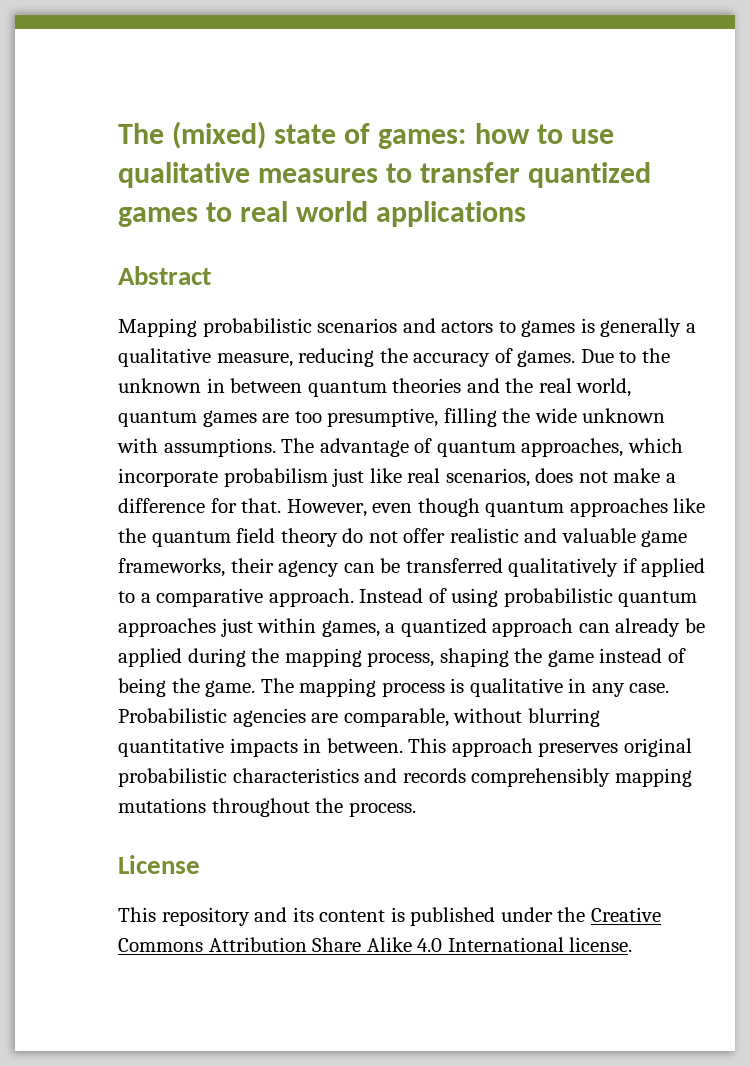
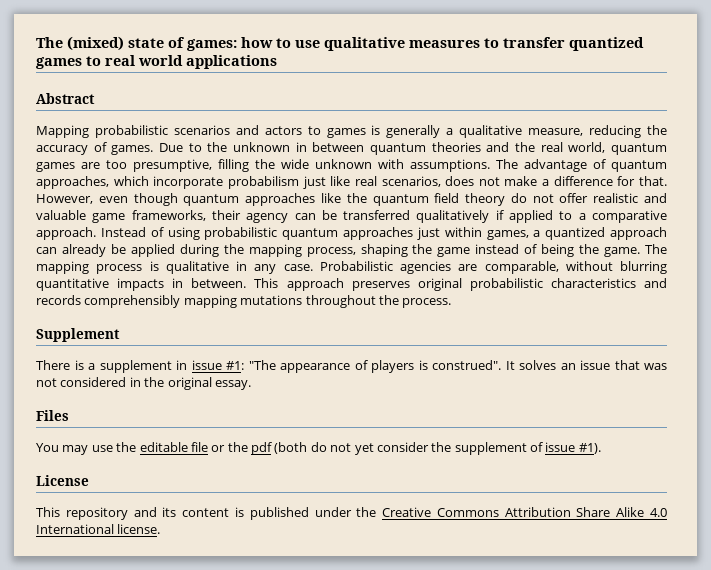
+ Supplement
+ There is a supplement in issue #1: "The appearance of players is construed". It solves an issue that was not considered in the original essay.
+ Files
+ You may use the editable file or the pdf (both do not yet consider the supplement of issue #1).

